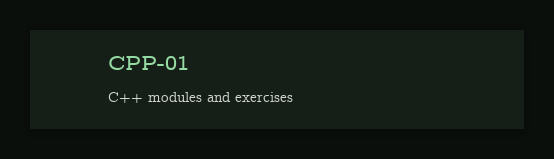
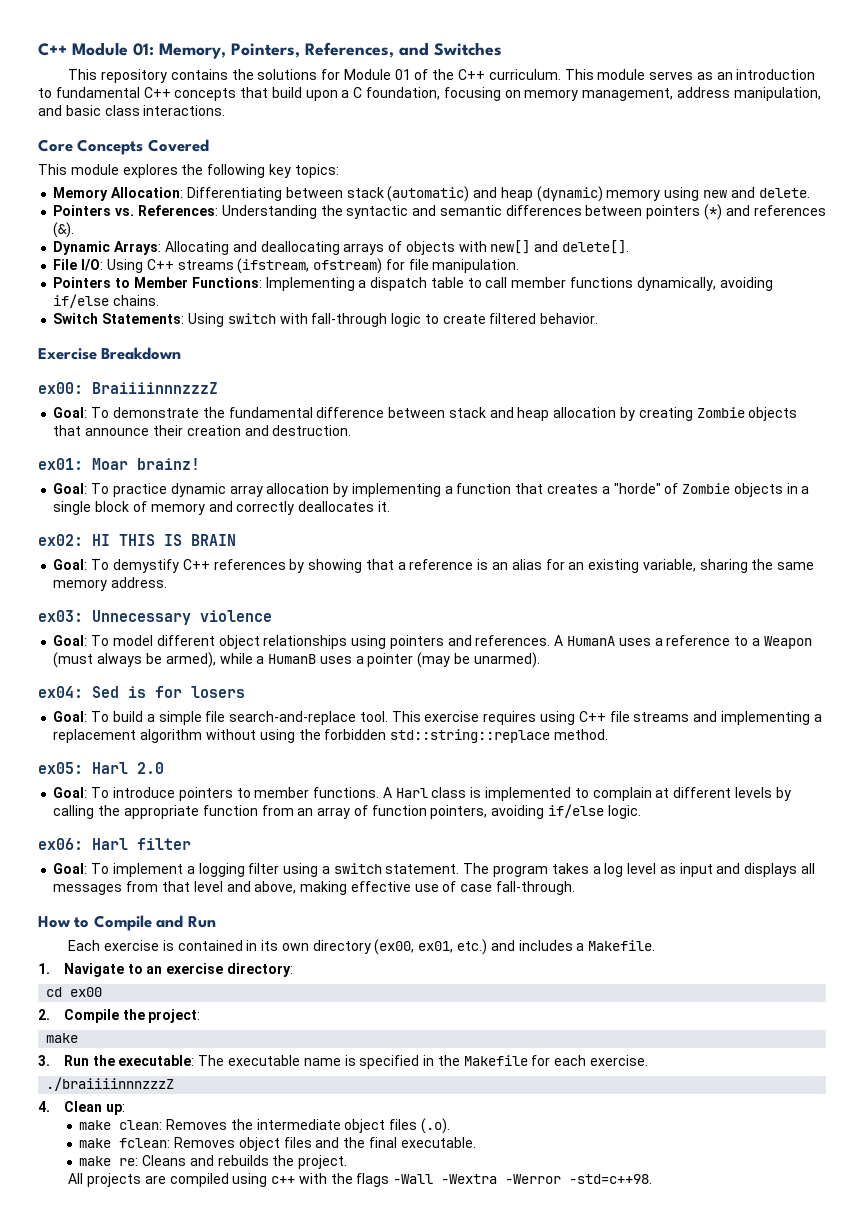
- CPP-01
- C++ modules and exercises
+ C++ Module 01: Memory, Pointers, References, and Switches
+ This repository contains the solutions for Module 01 of the C++ curriculum. This module serves as an introduction to fundamental C++ concepts that build upon a C foundation, focusing on memory management, address manipulation, and basic class interactions.
+ Core Concepts Covered
+ This module explores the following key topics:
+ Memory Allocation: Differentiating between stack (automatic) and heap (dynamic) memory using new and delete.
+ Pointers vs. References: Understanding the syntactic and semantic differences between pointers (*) and references (&).
+ Dynamic Arrays: Allocating and deallocating arrays of objects with new[] and delete[].
+ File I/O: Using C++ streams (ifstream, ofstream) for file manipulation.
+ Pointers to Member Functions: Implementing a dispatch table to call member functions dynamically, avoiding if/else chains.
+ Switch Statements: Using switch with fall-through logic to create filtered behavior.
+ Exercise Breakdown
+ ex00: BraiiiinnnzzzZ
+ Goal: To demonstrate the fundamental difference between stack and heap allocation by creating Zombie objects that announce their creation and destruction.
+ ex01: Moar brainz!
+ Goal: To practice dynamic array allocation by implementing a function that creates a "horde" of Zombie objects in a single block of memory and correctly deallocates it.
+ ex02: HI THIS IS BRAIN
+ Goal: To demystify C++ references by showing that a reference is an alias for an existing variable, sharing the same memory address.
+ ex03: Unnecessary violence
+ Goal: To model different object relationships using pointers and references. A HumanA uses a reference to a Weapon (must always be armed), while a HumanB uses a pointer (may be unarmed).
+ ex04: Sed is for losers
+ Goal: To build a simple file search-and-replace tool. This exercise requires using C++ file streams and implementing a replacement algorithm without using the forbidden std::string::replace method.
+ ex05: Harl 2.0
+ Goal: To introduce pointers to member functions. A Harl class is implemented to complain at different levels by calling the appropriate function from an array of function pointers, avoiding if/else logic.
+ ex06: Harl filter
+ Goal: To implement a logging filter using a switch statement. The program takes a log level as input and displays all messages from that level and above, making effective use of case fall-through.
+ How to Compile and Run
+ Each exercise is contained in its own directory (ex00, ex01, etc.) and includes a Makefile.
+ 1. Navigate to an exercise directory:
+ cd ex00
+ 2. Compile the project:
+ make
+ 3. Run the executable: The executable name is specified in the Makefile for each exercise.
+ ./braiiiinnnzzzZ
+ 4. Clean up:
+ make clean: Removes the intermediate object files (.o).
+ make fclean: Removes object files and the final executable.
+ make re: Cleans and rebuilds the project.
+ All projects are compiled using c++ with the flags -Wall -Wextra -Werror -std=c++98.

